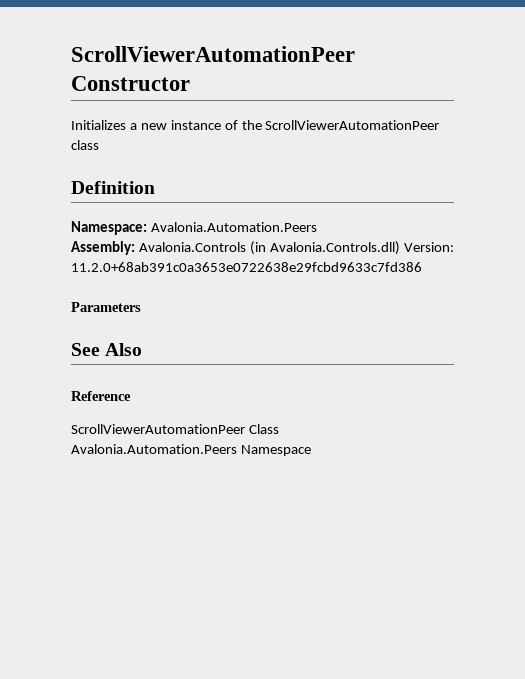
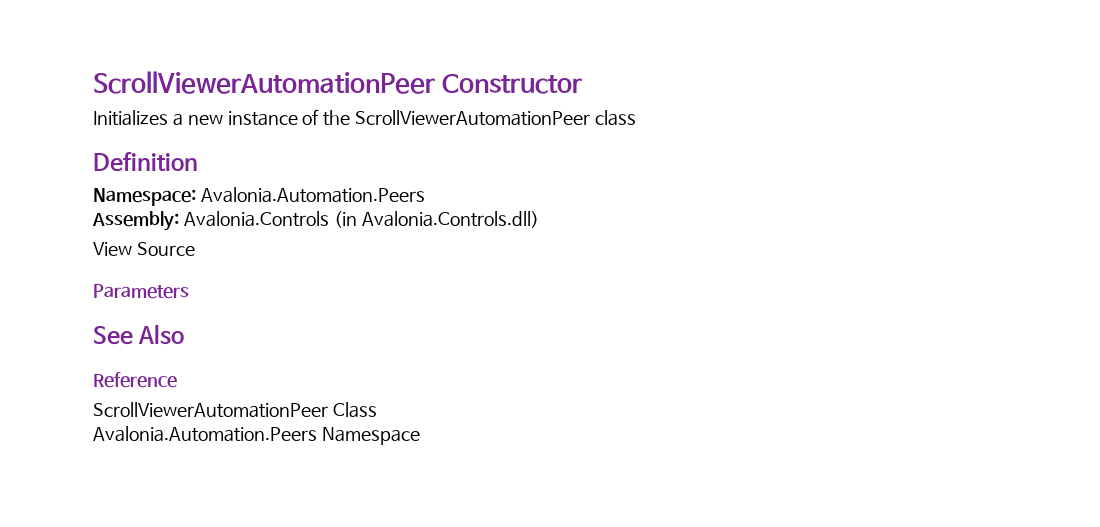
- Assembly: Avalonia.Controls (in Avalonia.Controls.dll) Version: 11.2.0+68ab391c0a3653e0722638e29fcbd9633c7fd386
+ Assembly: Avalonia.Controls (in Avalonia.Controls.dll)
+ View Source

